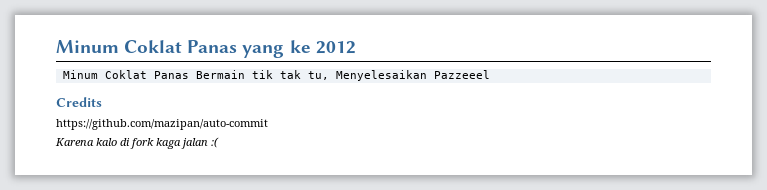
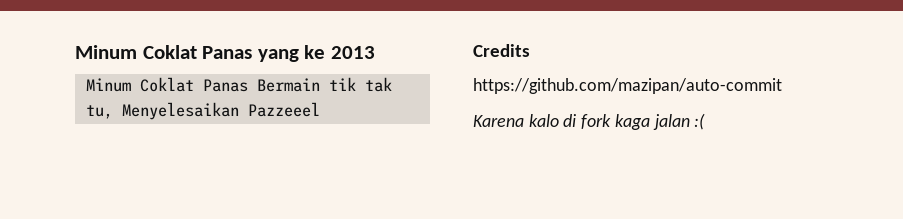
- Minum Coklat Panas yang ke 2012
+ Minum Coklat Panas yang ke 2013

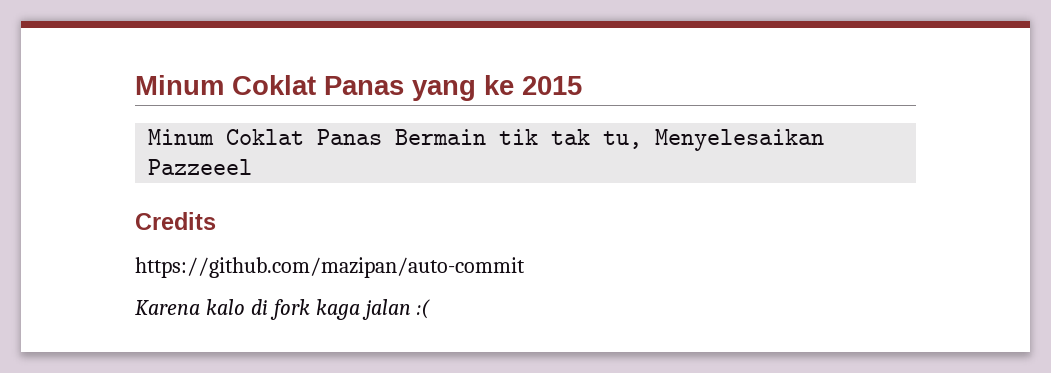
- Minum Coklat Panas yang ke 2013
+ Minum Coklat Panas yang ke 2015

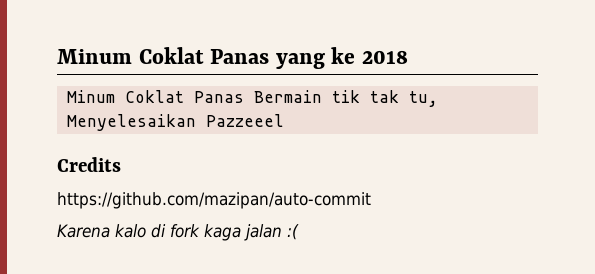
- Minum Coklat Panas yang ke 2015
+ Minum Coklat Panas yang ke 2018

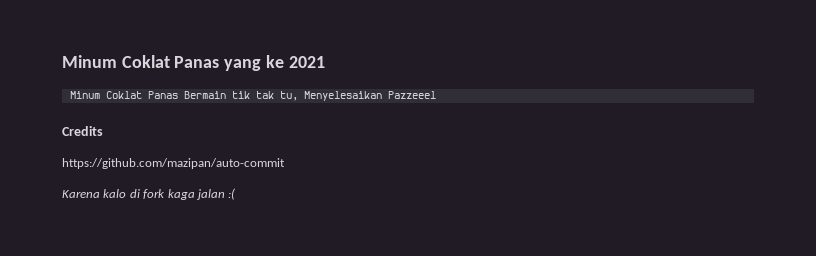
- Minum Coklat Panas yang ke 2018
+ Minum Coklat Panas yang ke 2021

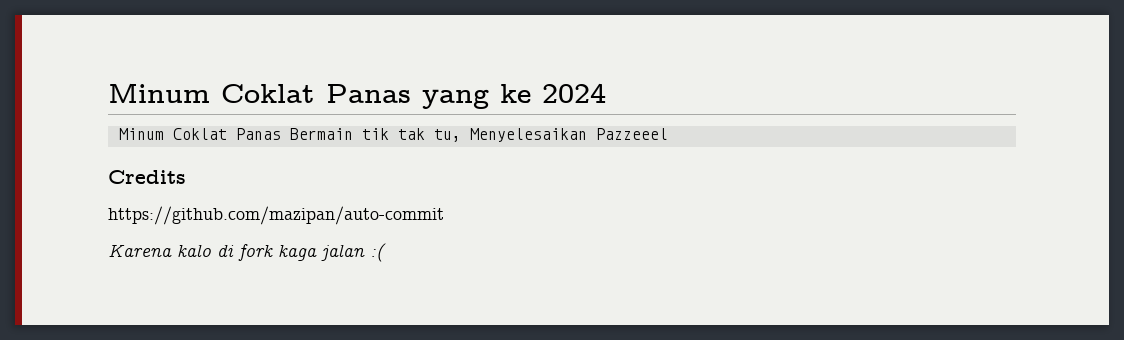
- Minum Coklat Panas yang ke 2021
+ Minum Coklat Panas yang ke 2024

